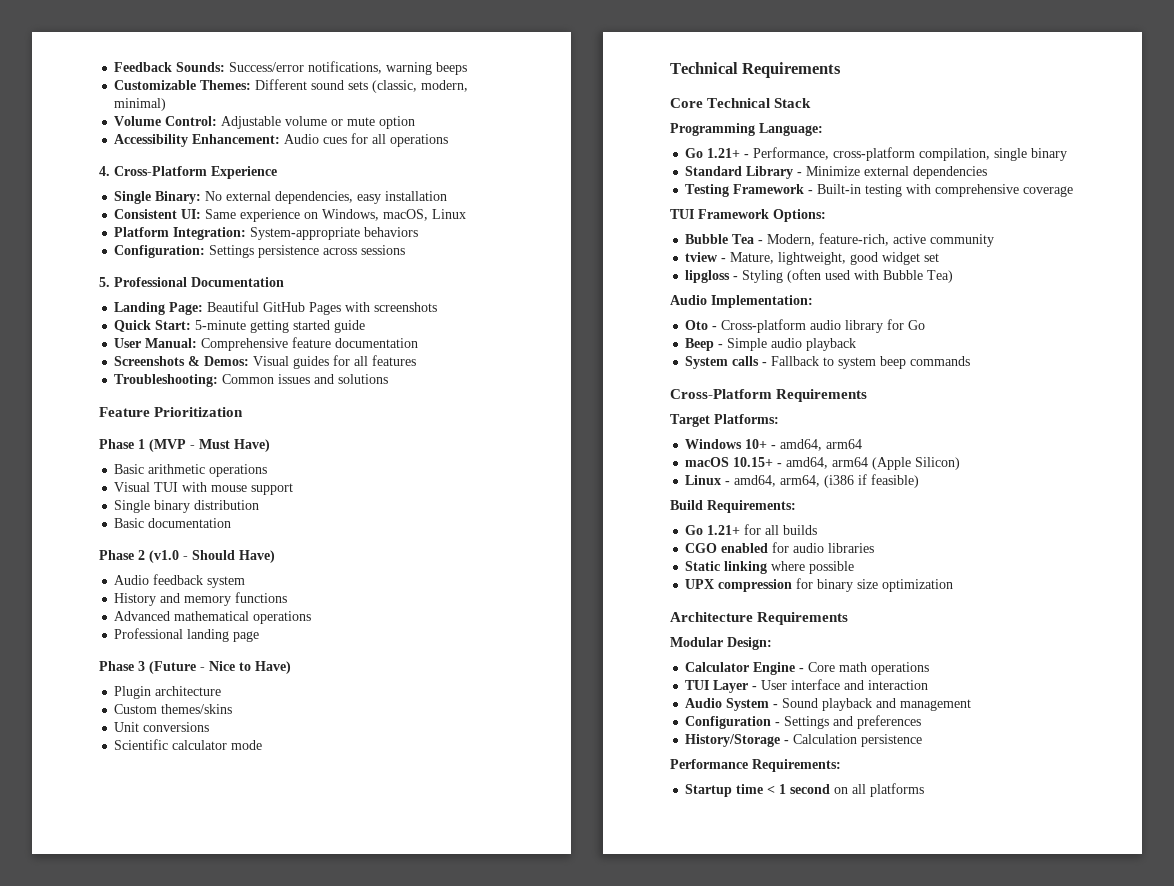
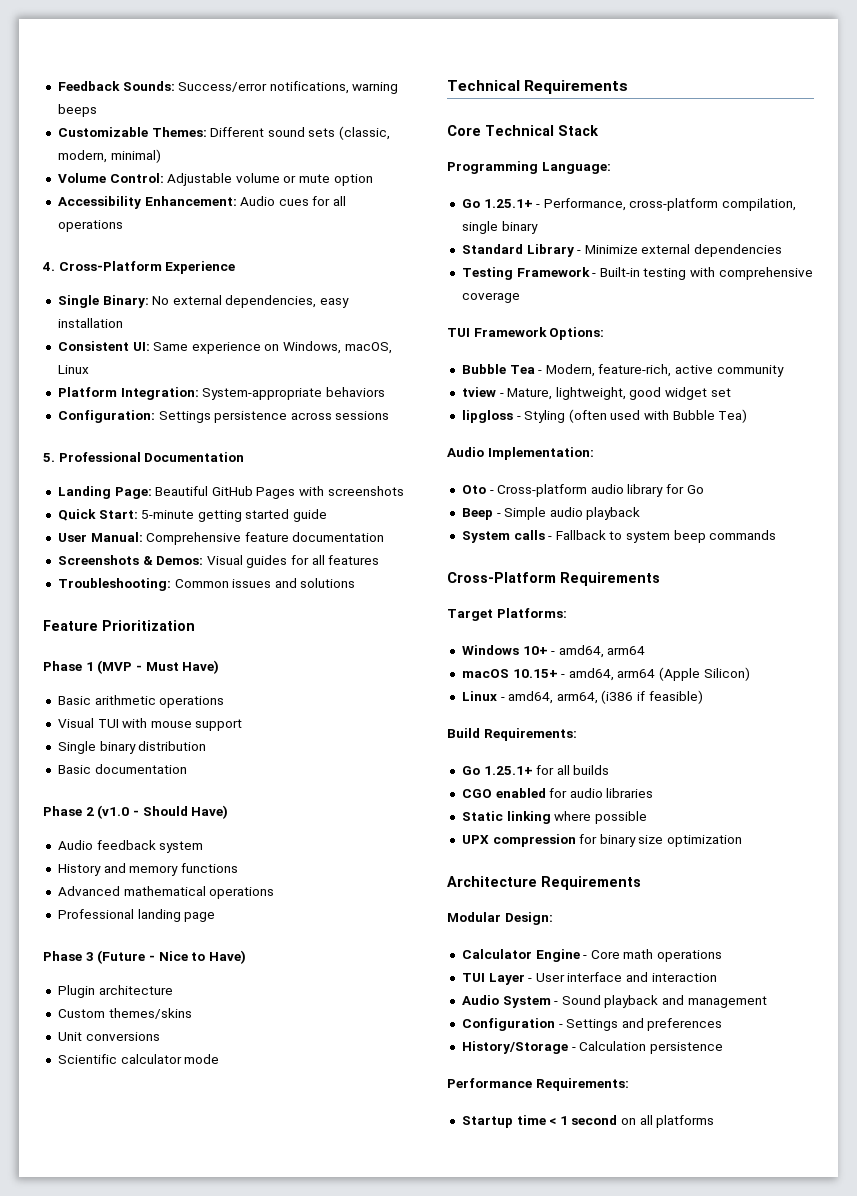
- Go 1.21+ - Performance, cross-platform compilation, single binary
+ Go 1.25.1+ - Performance, cross-platform compilation, single binary
- Go 1.21+ for all builds
+ Go 1.25.1+ for all builds

